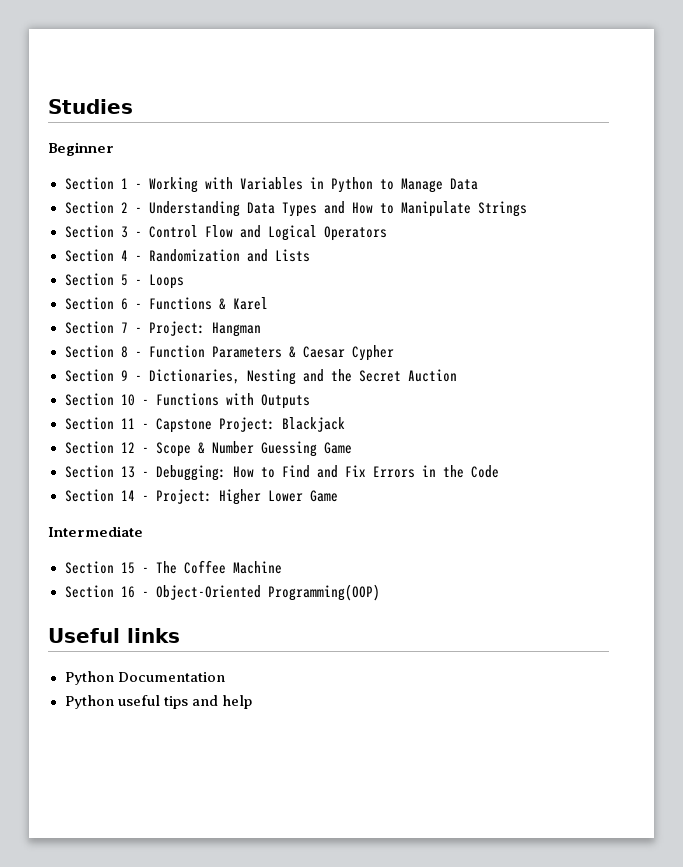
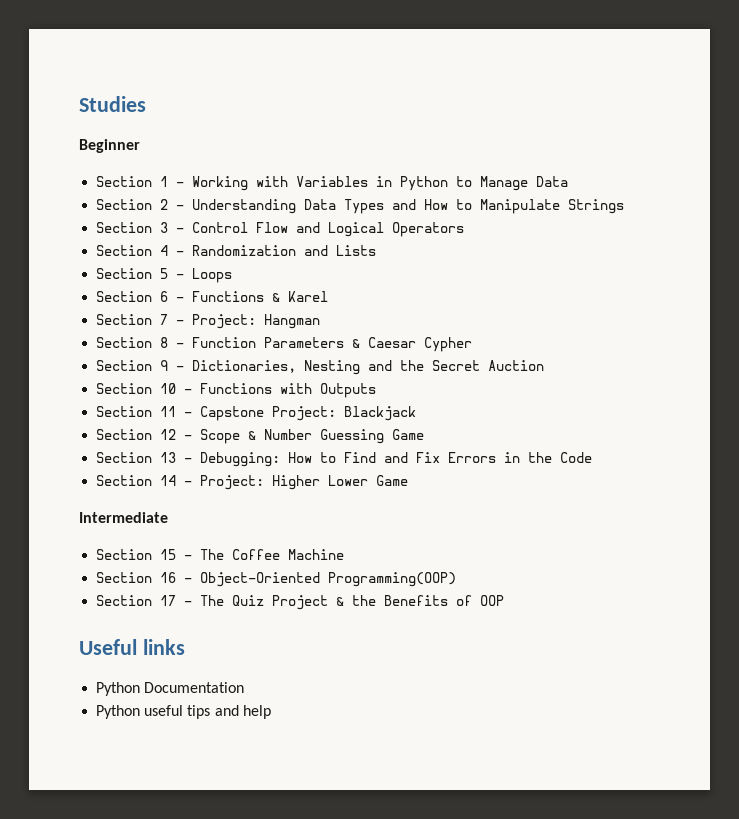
+ Section 17 - The Quiz Project & the Benefits of OOP

